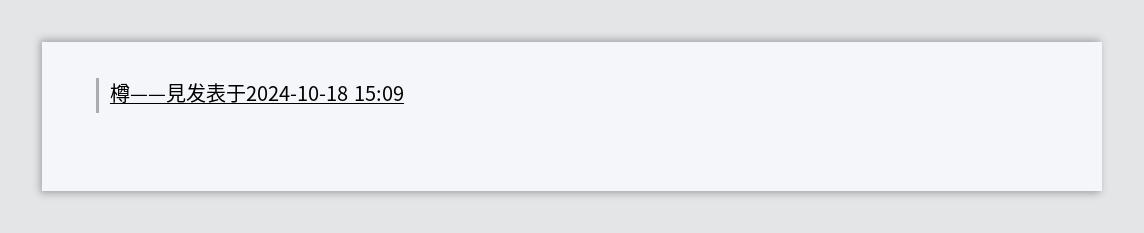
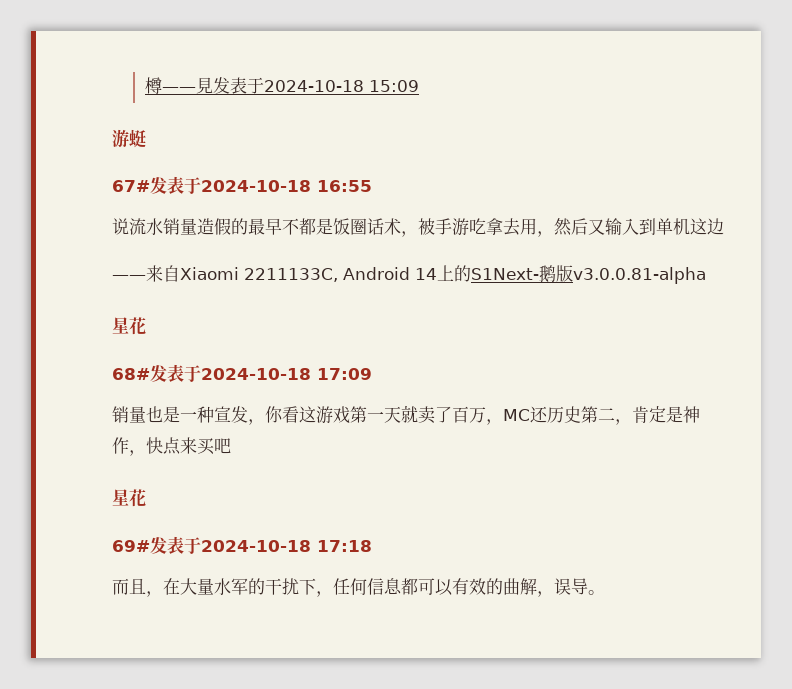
+ 游蜓
+ 67#发表于2024-10-18 16:55
+ 说流水销量造假的最早不都是饭圈话术，被手游吃拿去用，然后又输入到单机这边
+ ——来自Xiaomi 2211133C, Android 14上的S1Next-鹅版v3.0.0.81-alpha
+ 星花
+ 68#发表于2024-10-18 17:09
+ 销量也是一种宣发，你看这游戏第一天就卖了百万，MC还历史第二，肯定是神作，快点来买吧
+ 星花
+ 69#发表于2024-10-18 17:18
+ 而且，在大量水军的干扰下，任何信息都可以有效的曲解，误导。

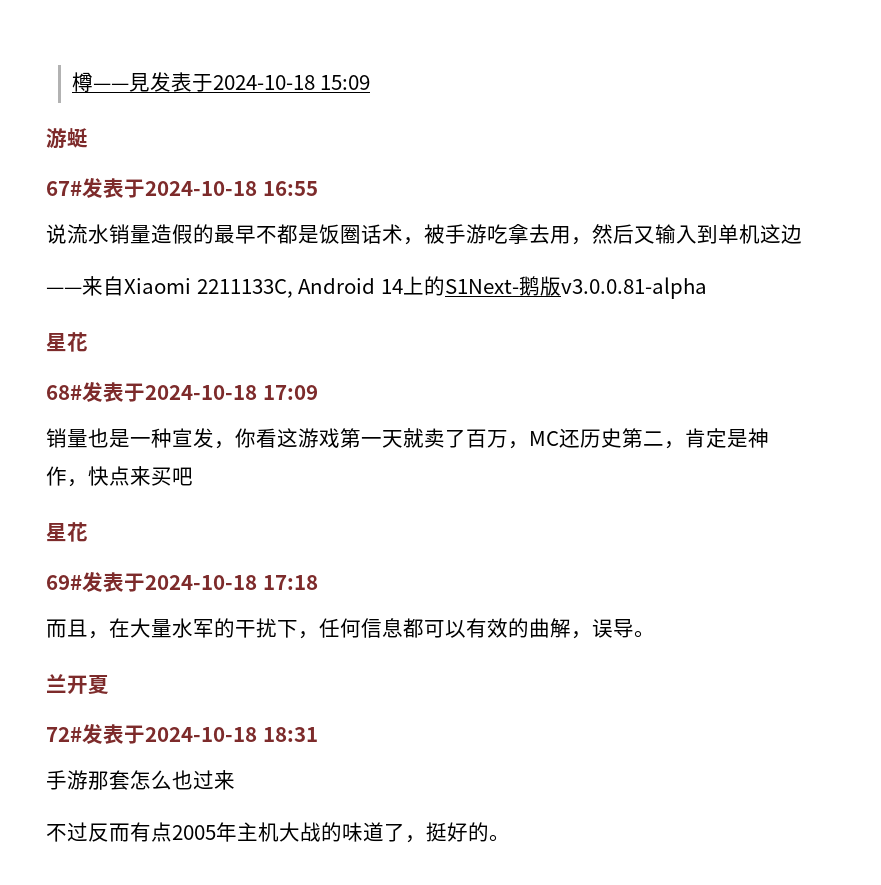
+ 兰开夏
+ 72#发表于2024-10-18 18:31
+ 手游那套怎么也过来
+ 不过反而有点2005年主机大战的味道了，挺好的。

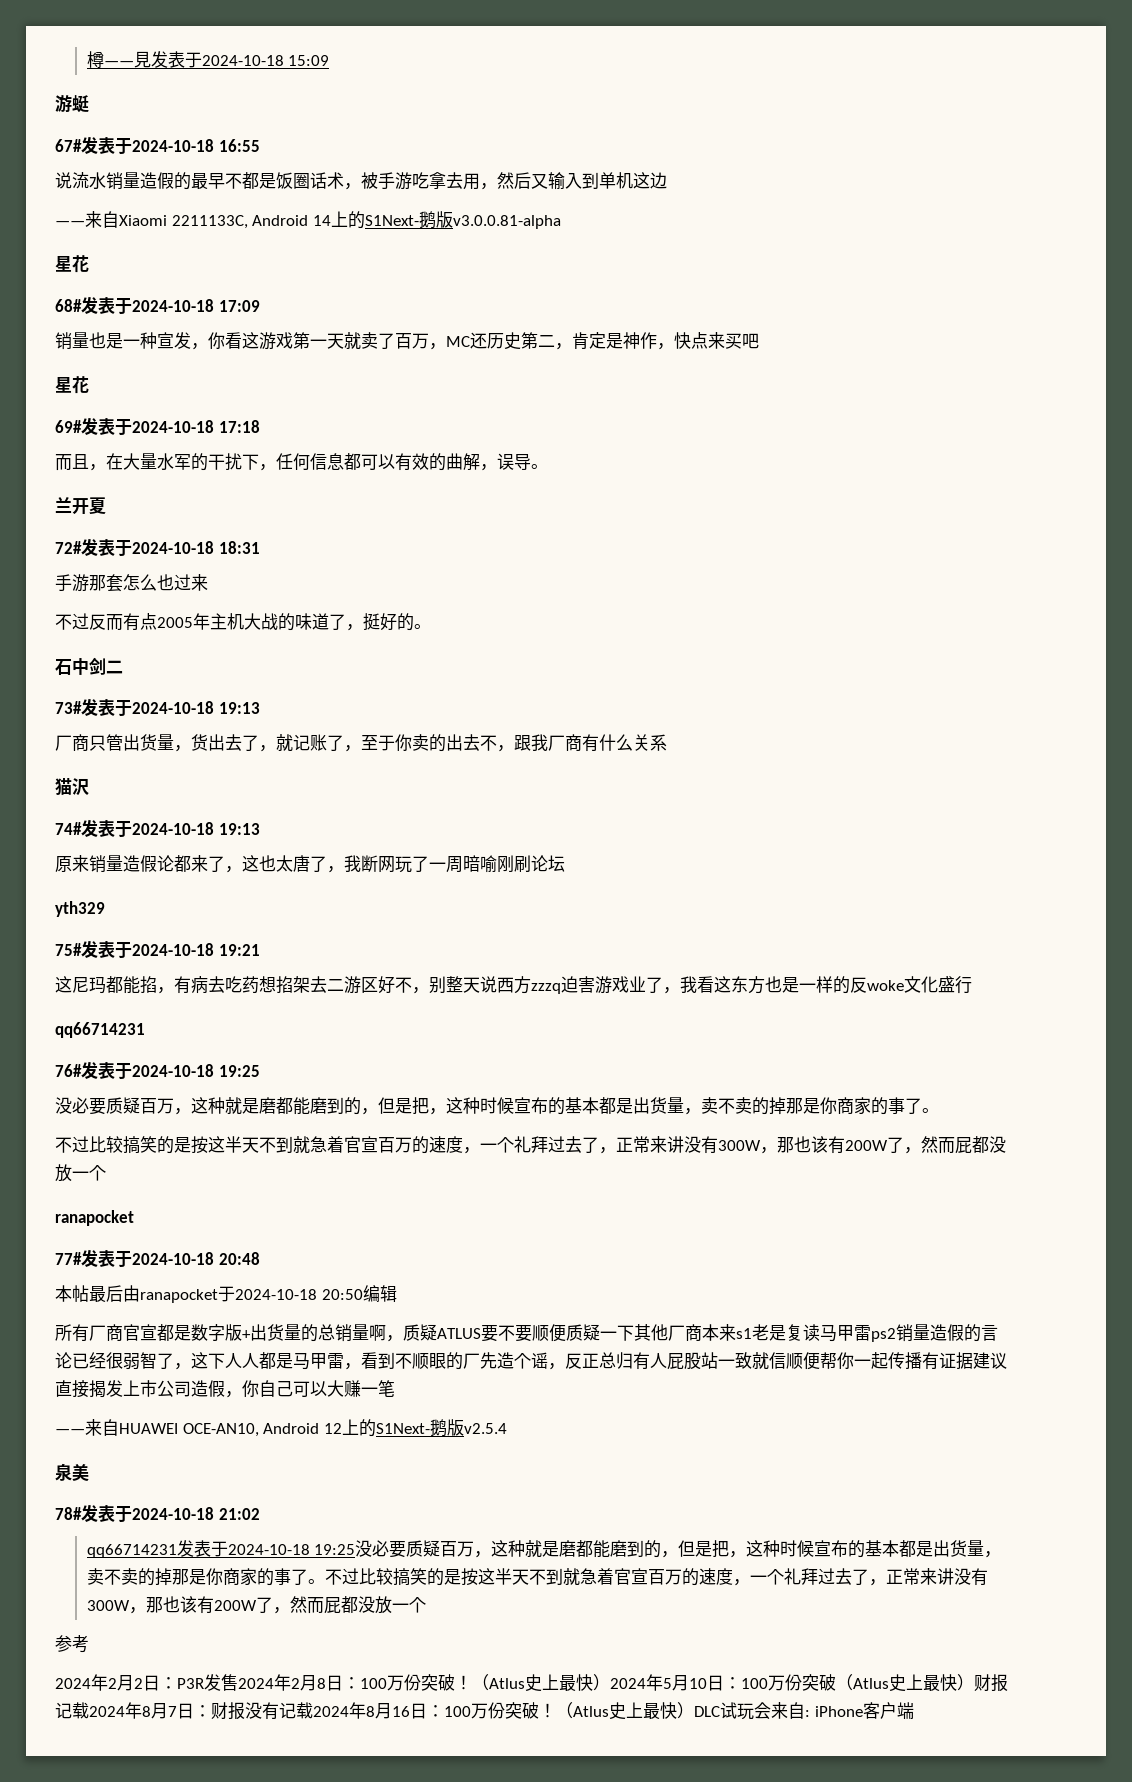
+ 石中剑二
+ 73#发表于2024-10-18 19:13
+ 厂商只管出货量，货出去了，就记账了，至于你卖的出去不，跟我厂商有什么关系
+ 猫沢
+ 74#发表于2024-10-18 19:13
+ 原来销量造假论都来了，这也太唐了，我断网玩了一周暗喻刚刷论坛
+ yth329
+ 75#发表于2024-10-18 19:21
+ 这尼玛都能掐，有病去吃药想掐架去二游区好不，别整天说西方zzzq迫害游戏业了，我看这东方也是一样的反woke文化盛行
+ qq66714231
+ 76#发表于2024-10-18 19:25
+ 没必要质疑百万，这种就是磨都能磨到的，但是把，这种时候宣布的基本都是出货量，卖不卖的掉那是你商家的事了。
+ 不过比较搞笑的是按这半天不到就急着官宣百万的速度，一个礼拜过去了，正常来讲没有300W，那也该有200W了，然而屁都没放一个
+ ranapocket
+ 77#发表于2024-10-18 20:48
+ 本帖最后由ranapocket于2024-10-18 20:50编辑
+ 所有厂商官宣都是数字版+出货量的总销量啊，质疑ATLUS要不要顺便质疑一下其他厂商本来s1老是复读马甲雷ps2销量造假的言论已经很弱智了，这下人人都是马甲雷，看到不顺眼的厂先造个谣，反正总归有人屁股站一致就信顺便帮你一起传播有证据建议直接揭发上市公司造假，你自己可以大赚一笔
+ ——来自HUAWEI OCE-AN10, Android 12上的S1Next-鹅版v2.5.4
+ 泉美
+ 78#发表于2024-10-18 21:02
+ qq66714231发表于2024-10-18 19:25没必要质疑百万，这种就是磨都能磨到的，但是把，这种时候宣布的基本都是出货量，卖不卖的掉那是你商家的事了。不过比较搞笑的是按这半天不到就急着官宣百万的速度，一个礼拜过去了，正常来讲没有300W，那也该有200W了，然而屁都没放一个
+ 参考
+ 2024年2月2日：P3R发售2024年2月8日：100万份突破！（Atlus史上最快）2024年5月10日：100万份突破（Atlus史上最快）财报记载2024年8月7日：财报没有记载2024年8月16日：100万份突破！（Atlus史上最快）DLC试玩会来自: iPhone客户端

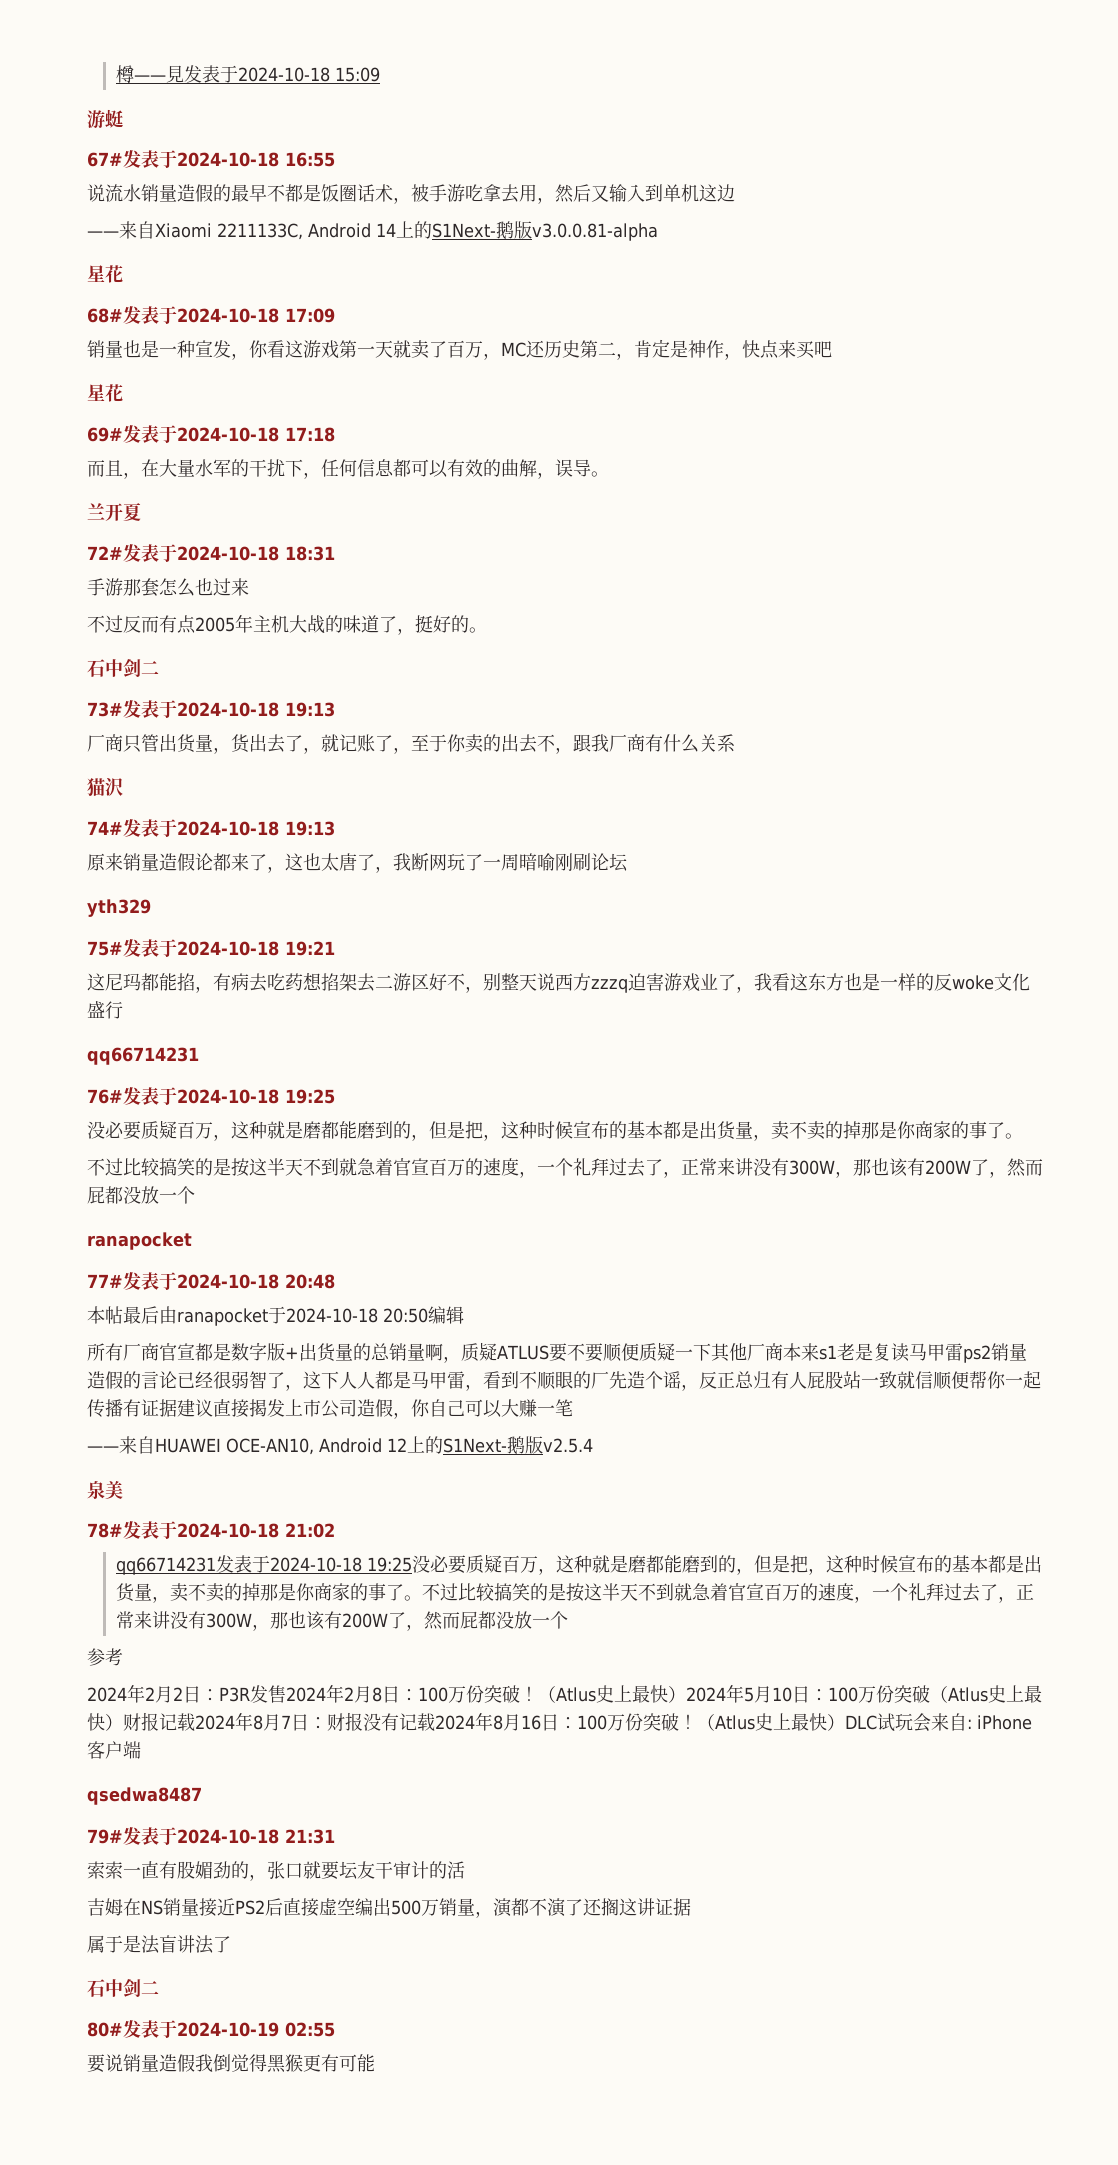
+ qsedwa8487
+ 79#发表于2024-10-18 21:31
+ 索索一直有股媚劲的，张口就要坛友干审计的活
+ 吉姆在NS销量接近PS2后直接虚空编出500万销量，演都不演了还搁这讲证据
+ 属于是法盲讲法了
+ 石中剑二
+ 80#发表于2024-10-19 02:55
+ 要说销量造假我倒觉得黑猴更有可能

